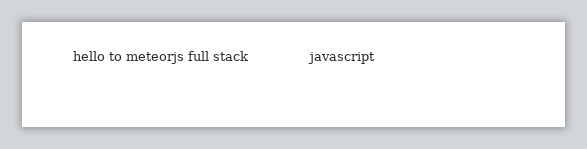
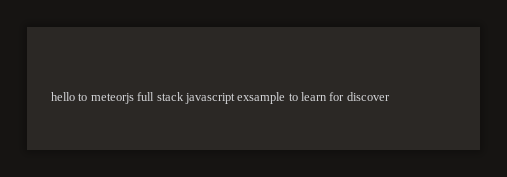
- hello to meteorjs full stack javascript
+ hello to meteorjs full stack javascript exsample to learn for discover

